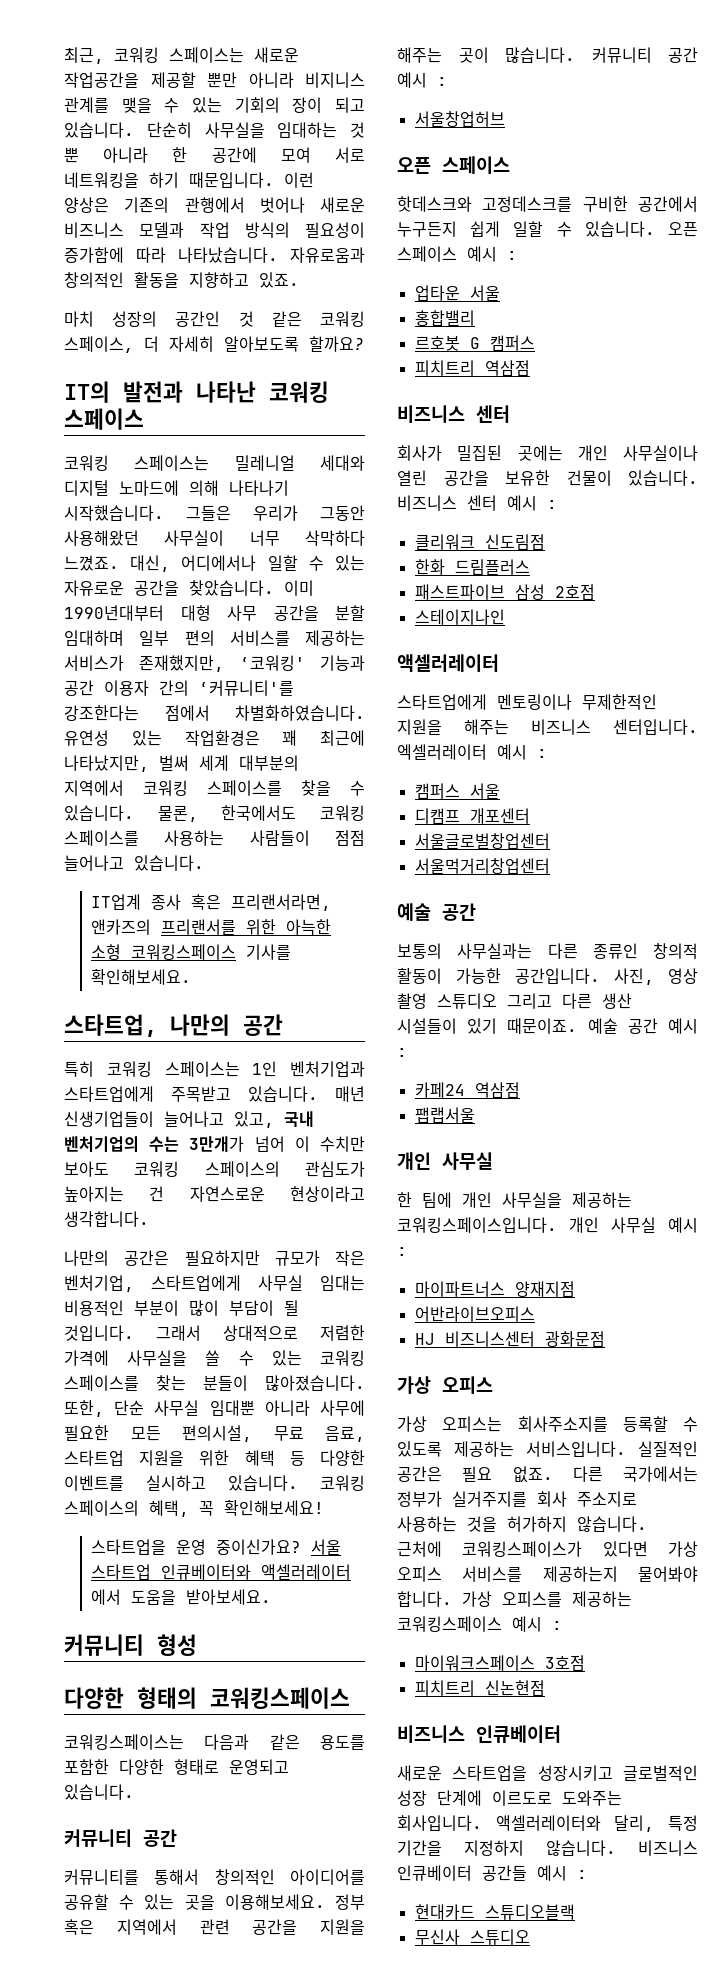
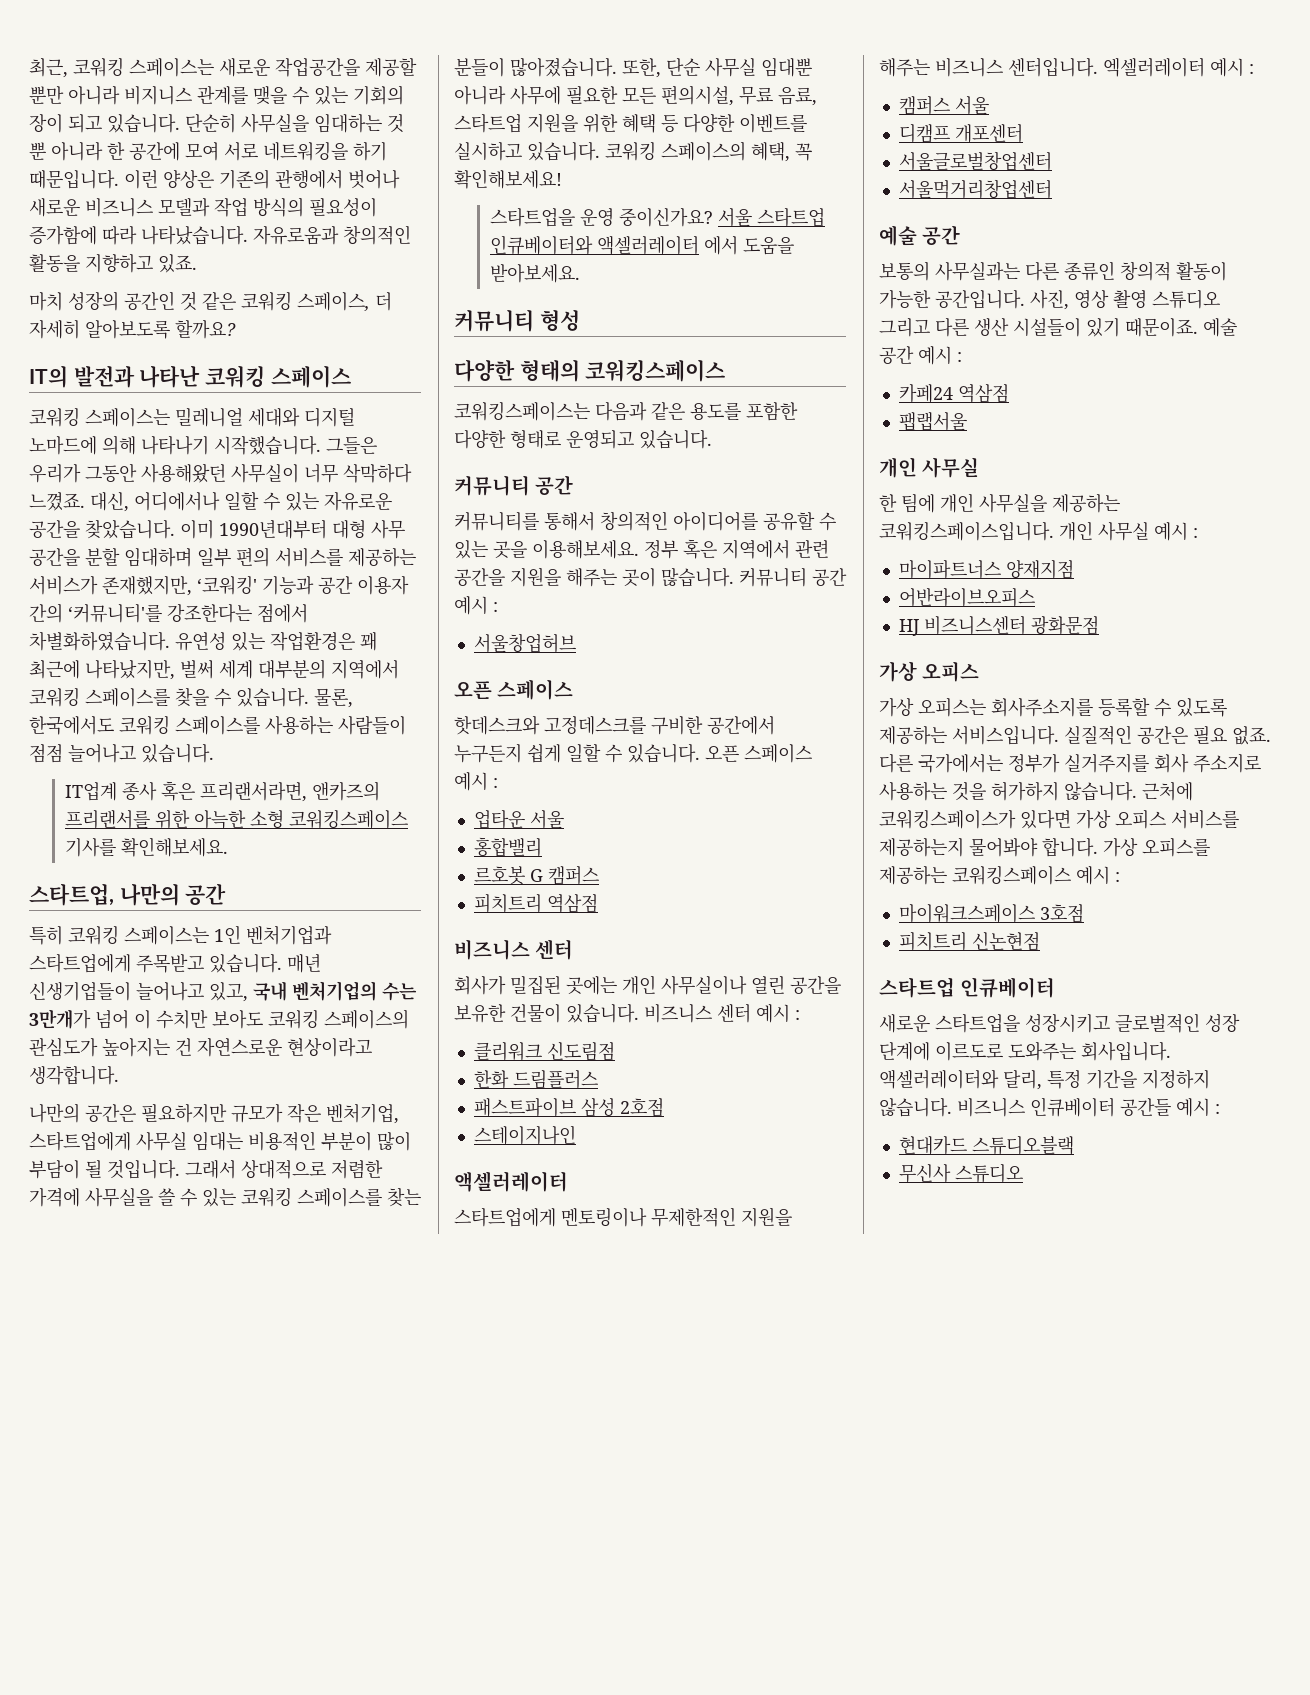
  피치트리 신논현점
- 비즈니스 인큐베이터
+ 스타트업 인큐베이터

